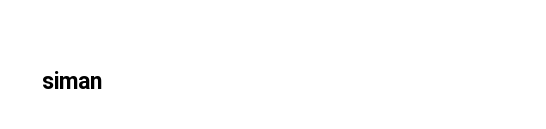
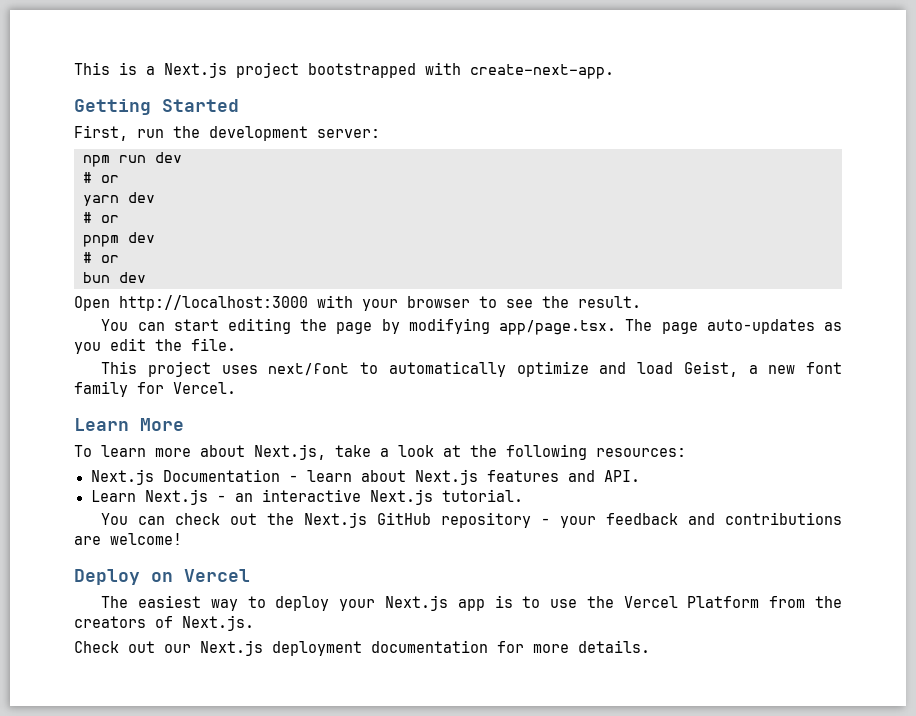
- siman
+ This is a Next.js project bootstrapped with create-next-app.
+ Getting Started
+ First, run the development server:
+ npm run dev
+ # or
+ yarn dev
+ # or
+ pnpm dev
+ # or
+ bun dev
+ Open http://localhost:3000 with your browser to see the result.
+ You can start editing the page by modifying app/page.tsx. The page auto-updates as you edit the file.
+ This project uses next/font to automatically optimize and load Geist, a new font family for Vercel.
+ Learn More
+ To learn more about Next.js, take a look at the following resources:
+ Next.js Documentation - learn about Next.js features and API.
+ Learn Next.js - an interactive Next.js tutorial.
+ You can check out the Next.js GitHub repository - your feedback and contributions are welcome!
+ Deploy on Vercel
+ The easiest way to deploy your Next.js app is to use the Vercel Platform from the creators of Next.js.
+ Check out our Next.js deployment documentation for more details.

